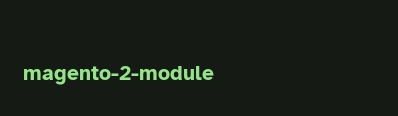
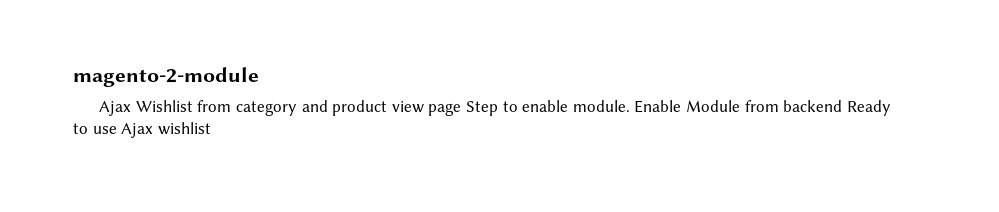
+ Ajax Wishlist from category and product view page Step to enable module. Enable Module from backend Ready to use Ajax wishlist

